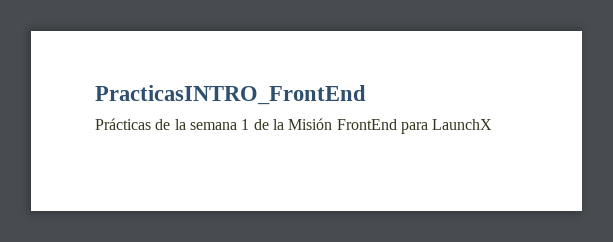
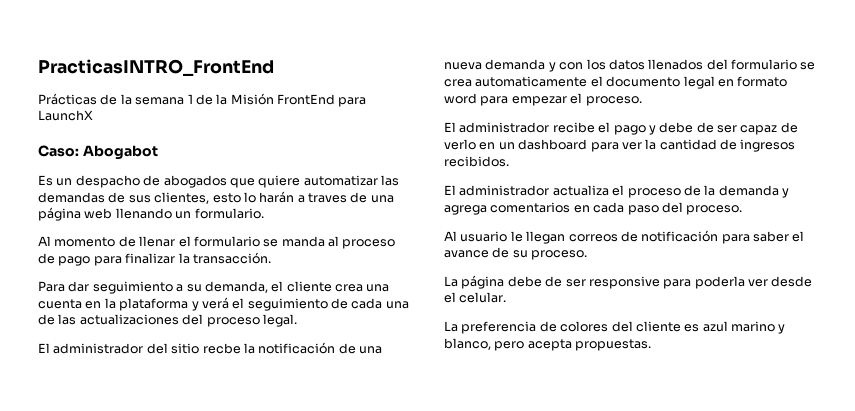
+ Caso: Abogabot
+ Es un despacho de abogados que quiere automatizar las demandas de sus clientes, esto lo harán a traves de una página web llenando un formulario.
+ Al momento de llenar el formulario se manda al proceso de pago para finalizar la transacción.
+ Para dar seguimiento a su demanda, el cliente crea una cuenta en la plataforma y verá el seguimiento de cada una de las actualizaciones del proceso legal.
+ El administrador del sitio recbe la notificación de una nueva demanda y con los datos llenados del formulario se crea automaticamente el documento legal en formato word para empezar el proceso.
+ El administrador recibe el pago y debe de ser capaz de verlo en un dashboard para ver la cantidad de ingresos recibidos.
+ El administrador actualiza el proceso de la demanda y agrega comentarios en cada paso del proceso.
+ Al usuario le llegan correos de notificación para saber el avance de su proceso.
+ La página debe de ser responsive para poderla ver desde el celular.
+ La preferencia de colores del cliente es azul marino y blanco, pero acepta propuestas.

